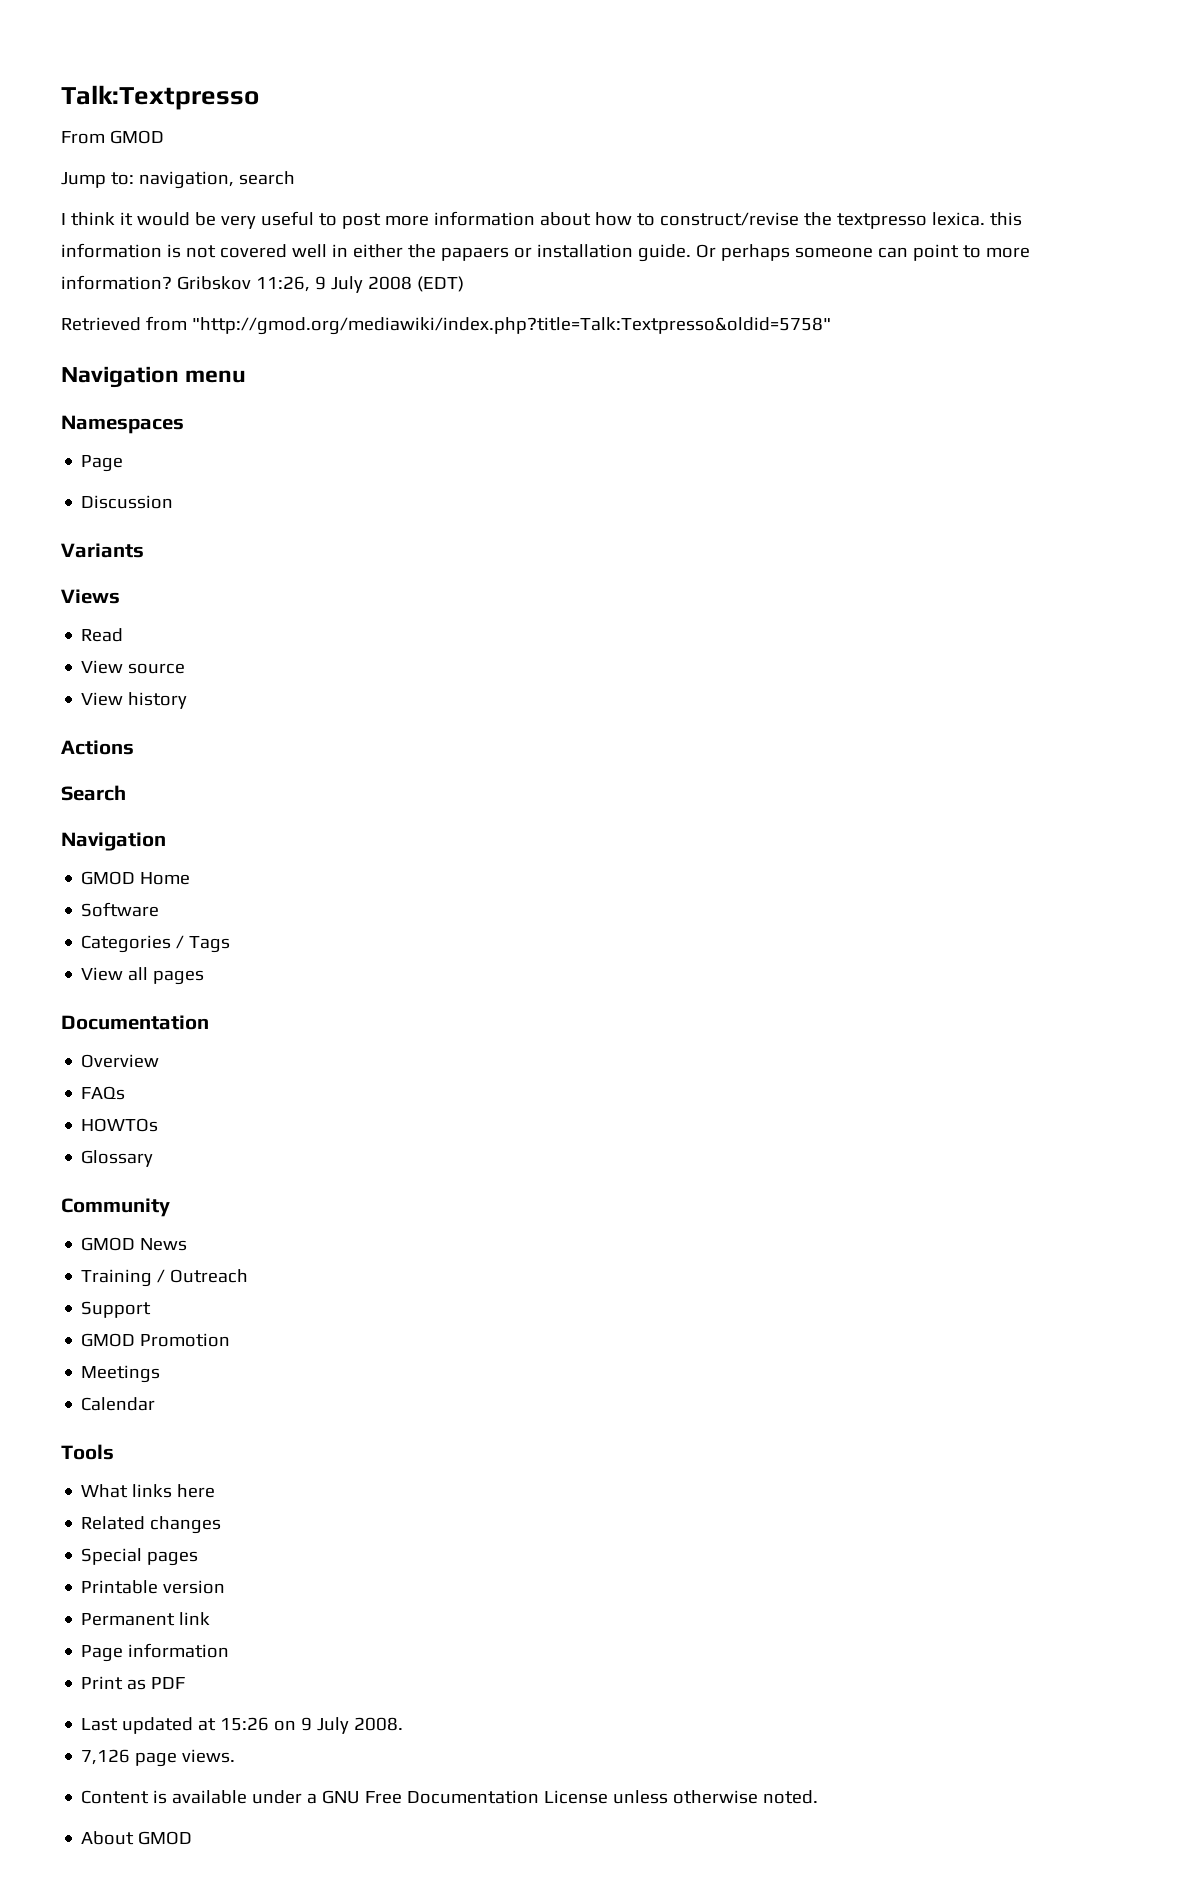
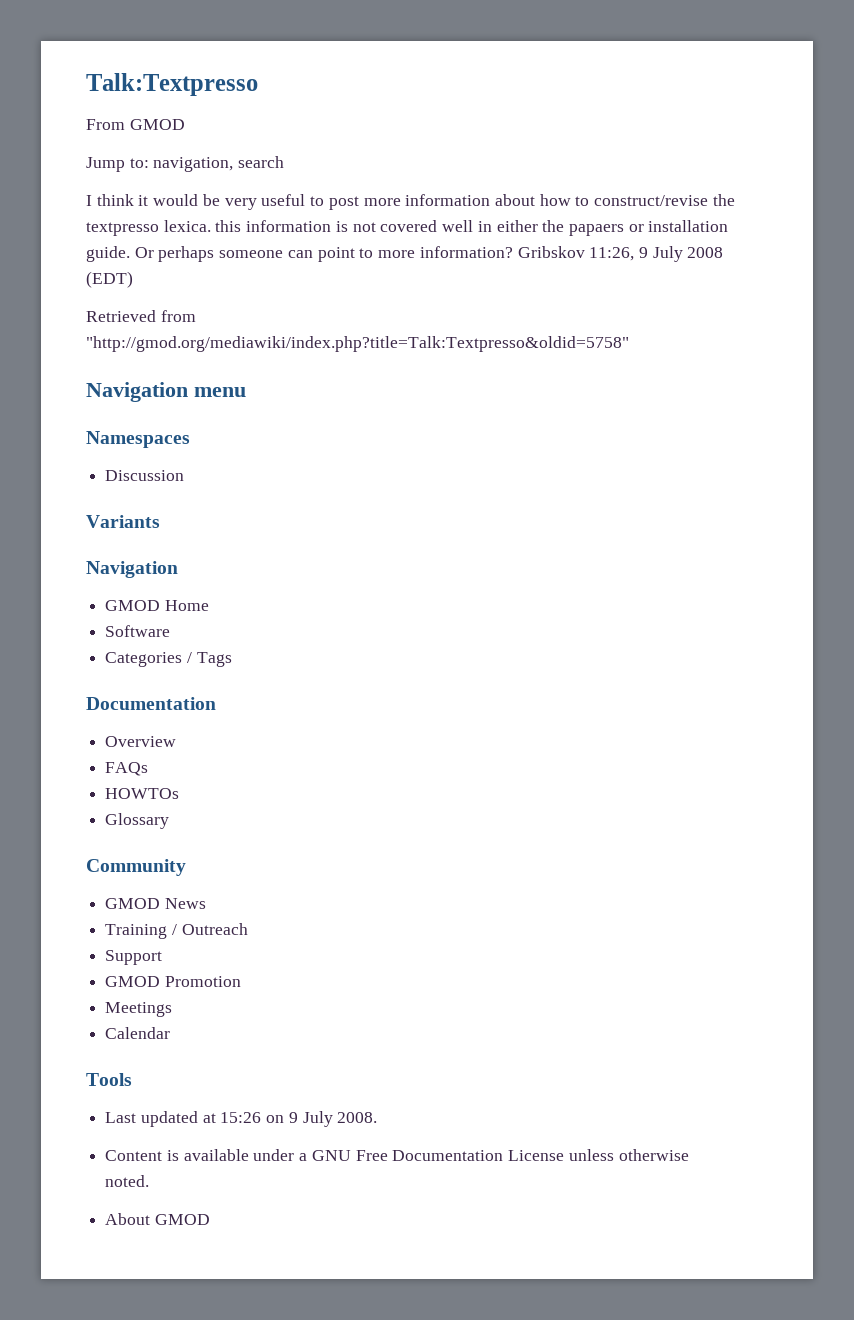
  Namespaces
- Page
- Views
- Read
- View source
- View history
- Actions
- Search
- View all pages
- What links here
- Related changes
- Special pages
- Printable version
- Permanent link
- Page information
- Print as PDF
- 7,126 page views.

